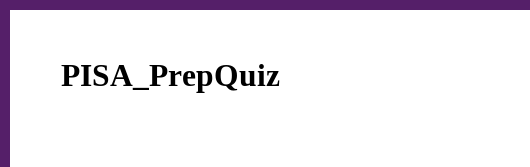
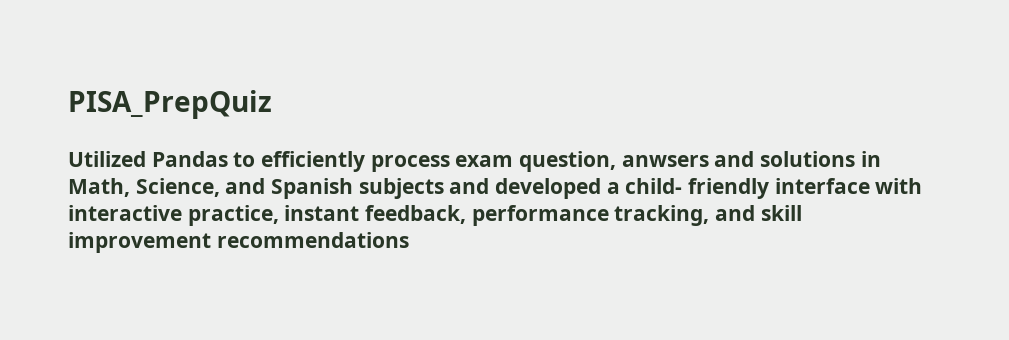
+ Utilized Pandas to efficiently process exam question, anwsers and solutions in Math, Science, and Spanish subjects and developed a child- friendly interface with interactive practice, instant feedback, performance tracking, and skill improvement recommendations

